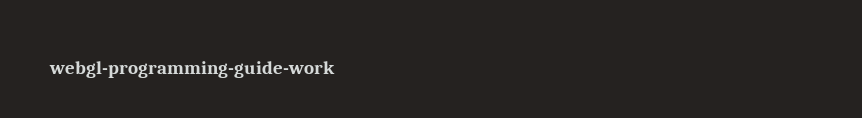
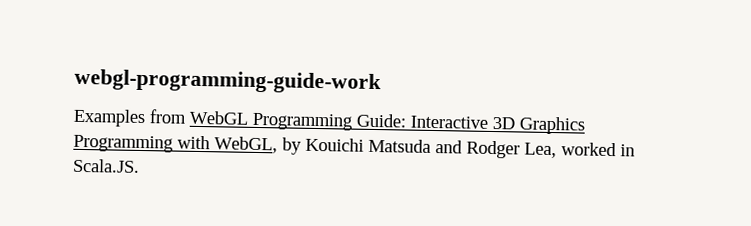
+ Examples from WebGL Programming Guide: Interactive 3D Graphics Programming with WebGL, by Kouichi Matsuda and Rodger Lea, worked in Scala.JS.

